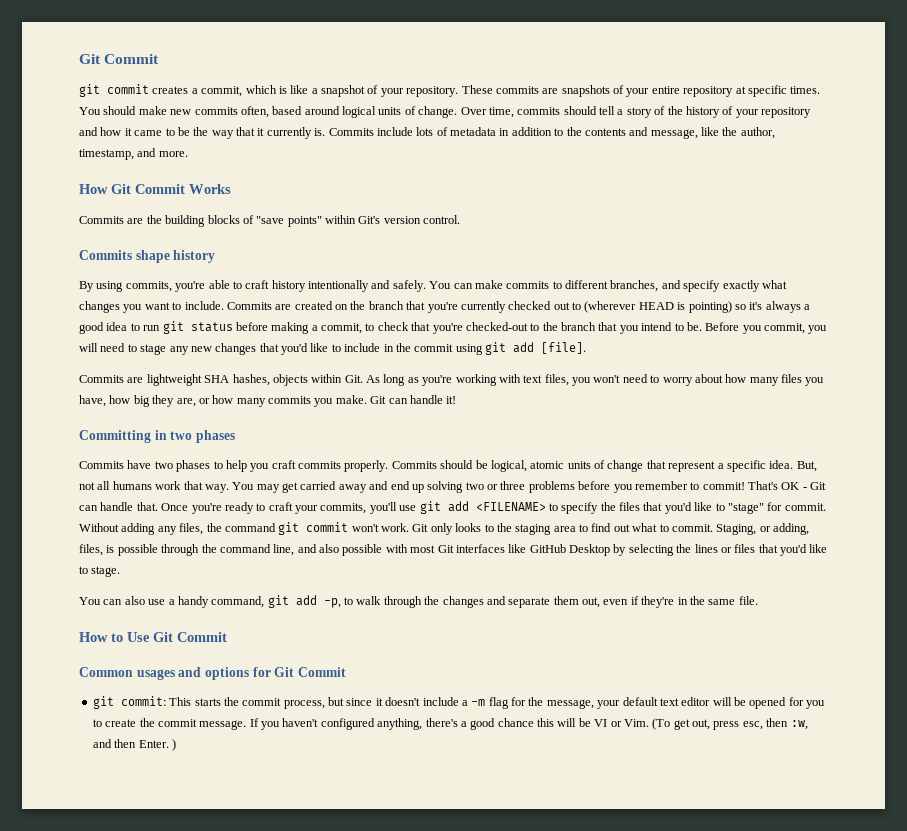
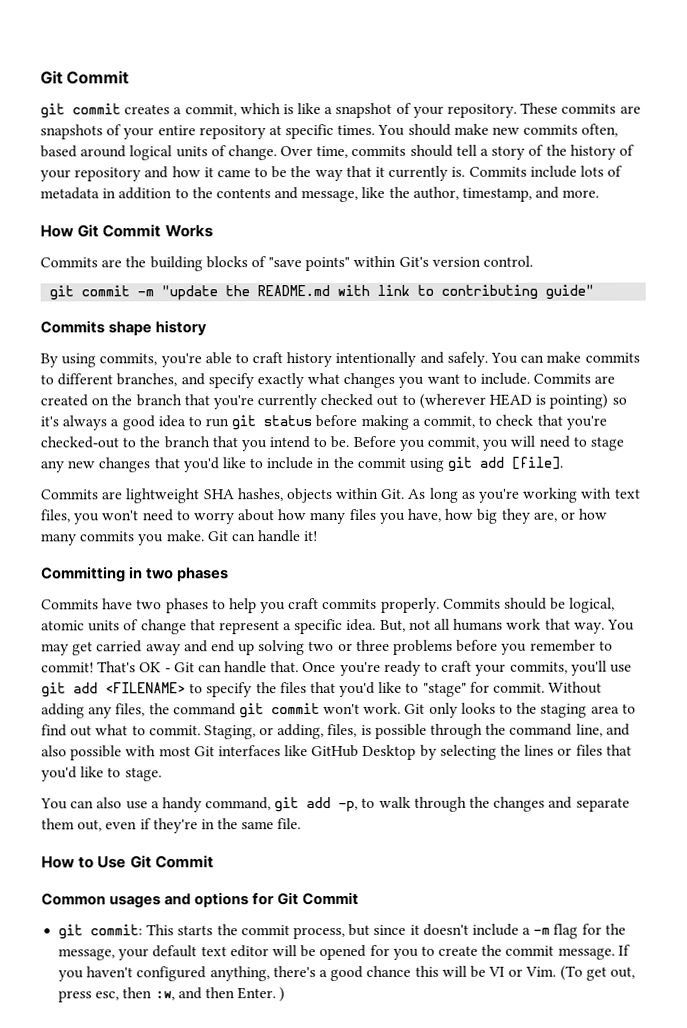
+ git commit -m "update the README.md with link to contributing guide"

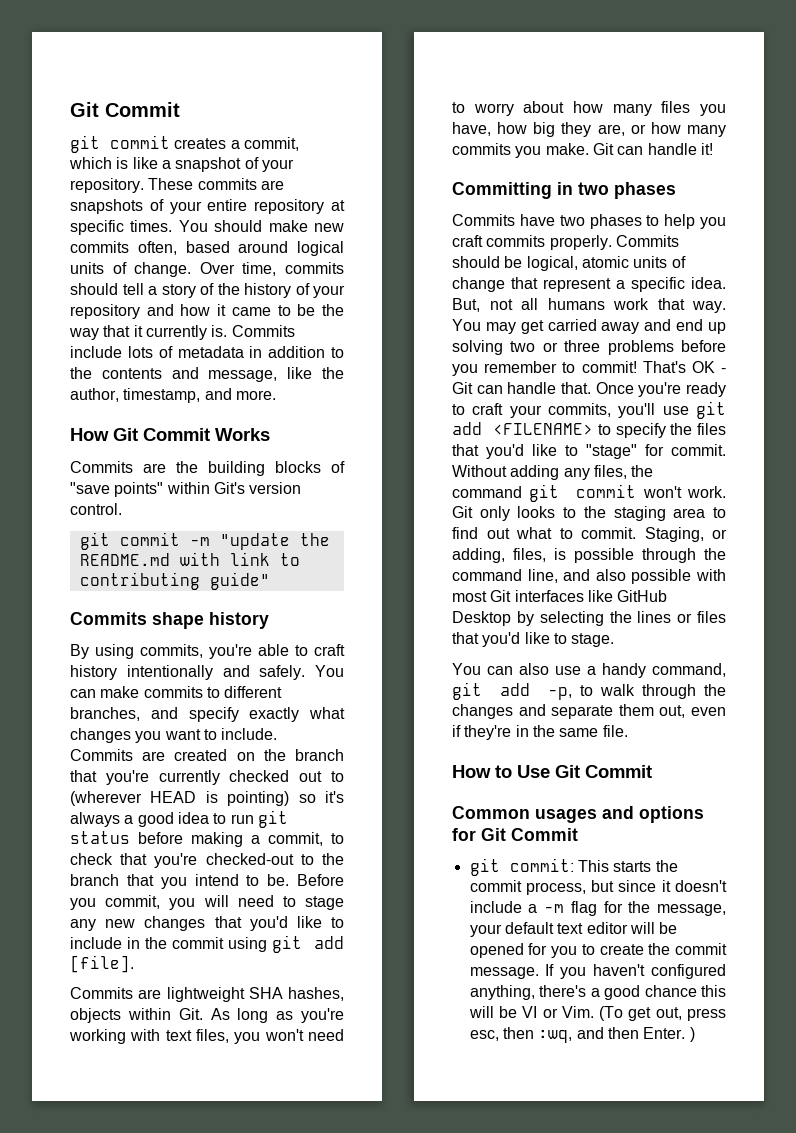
- If you haven't configured anything, there's a good chance this will be VI or Vim. (To get out, press esc, then :w, and then Enter. )
+ If you haven't configured anything, there's a good chance this will be VI or Vim. (To get out, press esc, then :wq, and then Enter. )

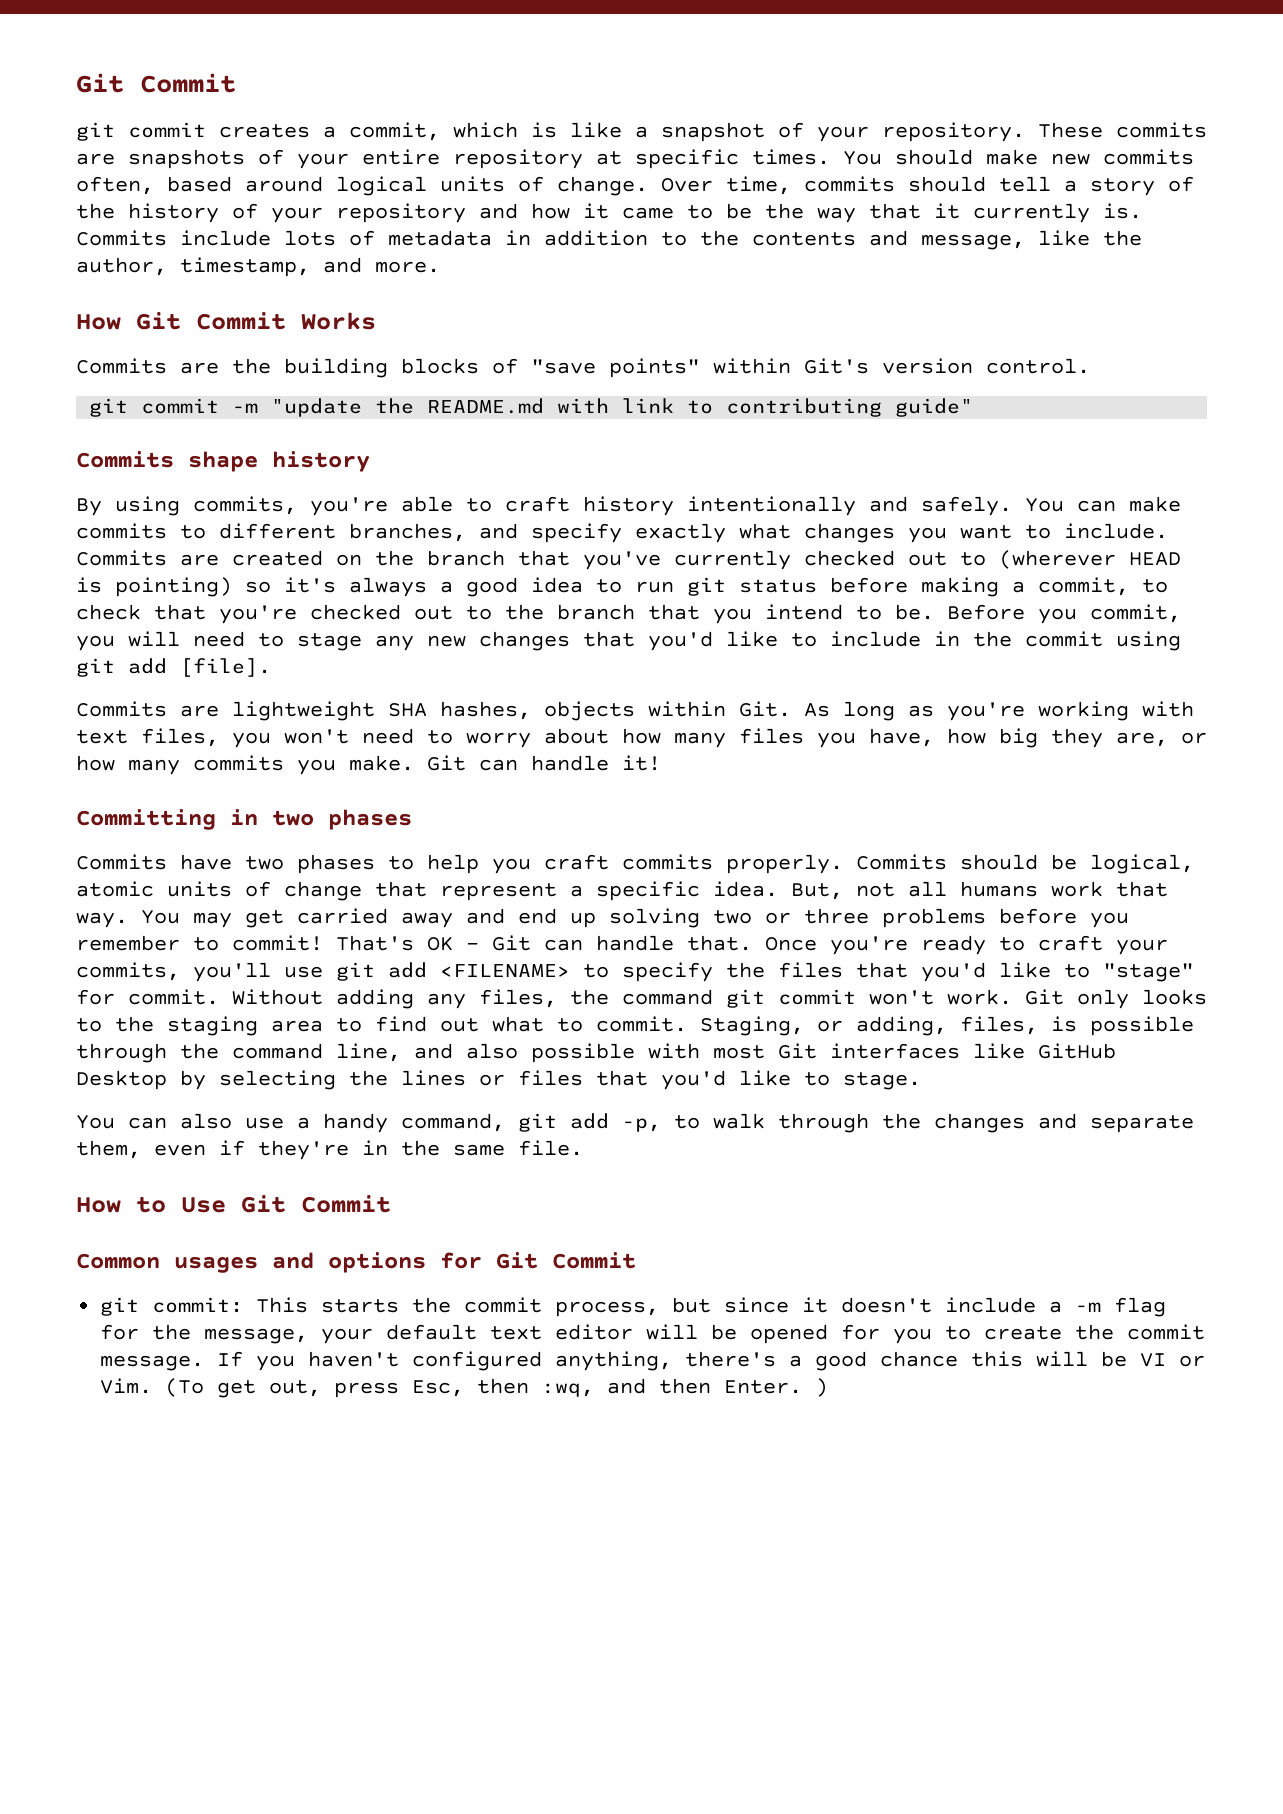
- Commits are created on the branch that you're currently checked out to (wherever HEAD is pointing) so it's always a good idea to run git status before making a commit, to check that you're checked-out to the branch that you intend to be.
+ Commits are created on the branch that you've currently checked out to (wherever HEAD is pointing) so it's always a good idea to run git status before making a commit, to check that you're checked out to the branch that you intend to be.
- You can also use a handy command, git add -p, to walk through the changes and separate them out, even if they're in the same file.
+ You can also use a handy command, git add -p, to walk through the changes and separate them, even if they're in the same file.
- If you haven't configured anything, there's a good chance this will be VI or Vim. (To get out, press esc, then :wq, and then Enter. )
+ If you haven't configured anything, there's a good chance this will be VI or Vim. (To get out, press Esc, then :wq, and then Enter. )

